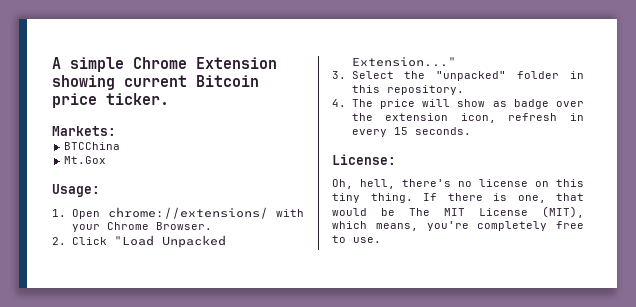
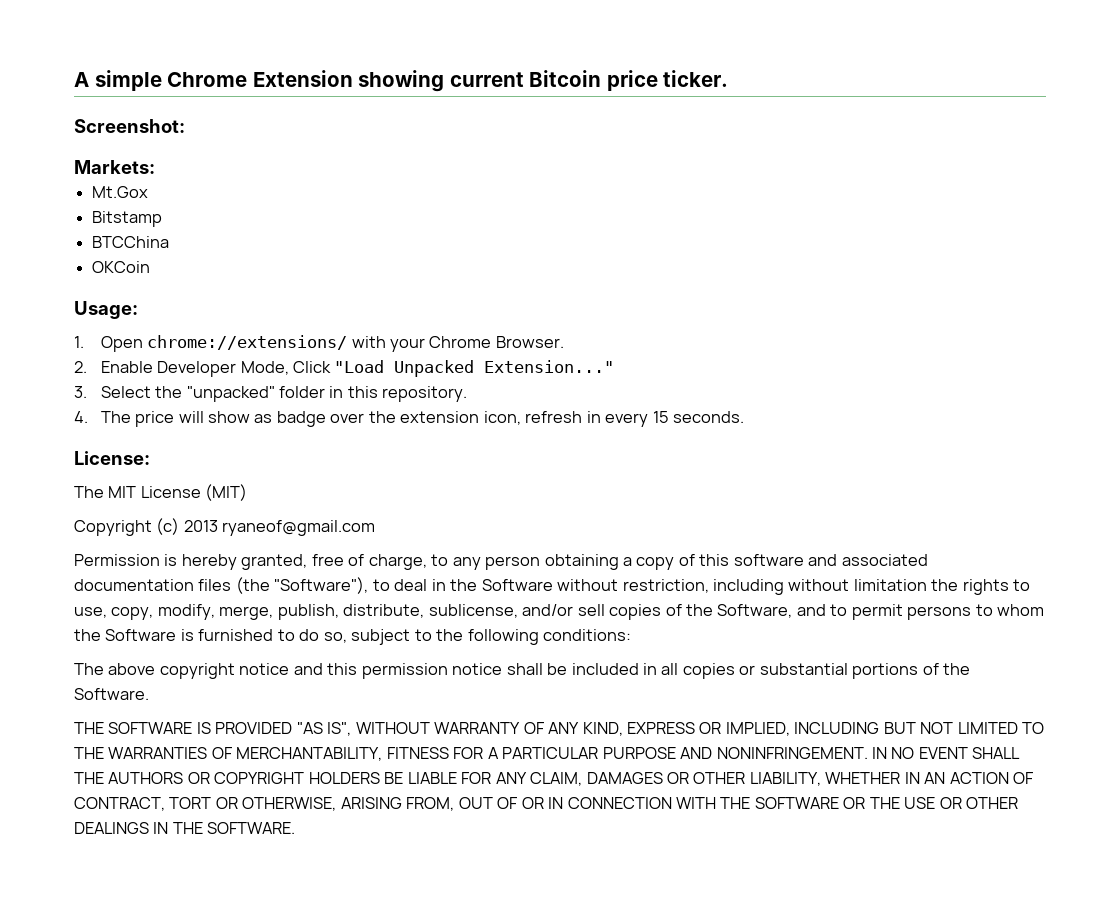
+ Screenshot:
+ Mt.Gox
+ Bitstamp
- Mt.Gox
+ OKCoin
- 2. Click "Load Unpacked Extension..."
+ 2. Enable Developer Mode, Click "Load Unpacked Extension..."
- Oh, hell, there's no license on this tiny thing. If there is one, that would be The MIT License (MIT), which means, you're completely free to use.
+ The MIT License (MIT)
+ Copyright (c) 2013 ryaneof@gmail.com
+ Permission is hereby granted, free of charge, to any person obtaining a copy of this software and associated documentation files (the "Software"), to deal in the Software without restriction, including without limitation the rights to use, copy, modify, merge, publish, distribute, sublicense, and/or sell copies of the Software, and to permit persons to whom the Software is furnished to do so, subject to the following conditions:
+ The above copyright notice and this permission notice shall be included in all copies or substantial portions of the Software.
+ THE SOFTWARE IS PROVIDED "AS IS", WITHOUT WARRANTY OF ANY KIND, EXPRESS OR IMPLIED, INCLUDING BUT NOT LIMITED TO THE WARRANTIES OF MERCHANTABILITY, FITNESS FOR A PARTICULAR PURPOSE AND NONINFRINGEMENT. IN NO EVENT SHALL THE AUTHORS OR COPYRIGHT HOLDERS BE LIABLE FOR ANY CLAIM, DAMAGES OR OTHER LIABILITY, WHETHER IN AN ACTION OF CONTRACT, TORT OR OTHERWISE, ARISING FROM, OUT OF OR IN CONNECTION WITH THE SOFTWARE OR THE USE OR OTHER DEALINGS IN THE SOFTWARE.

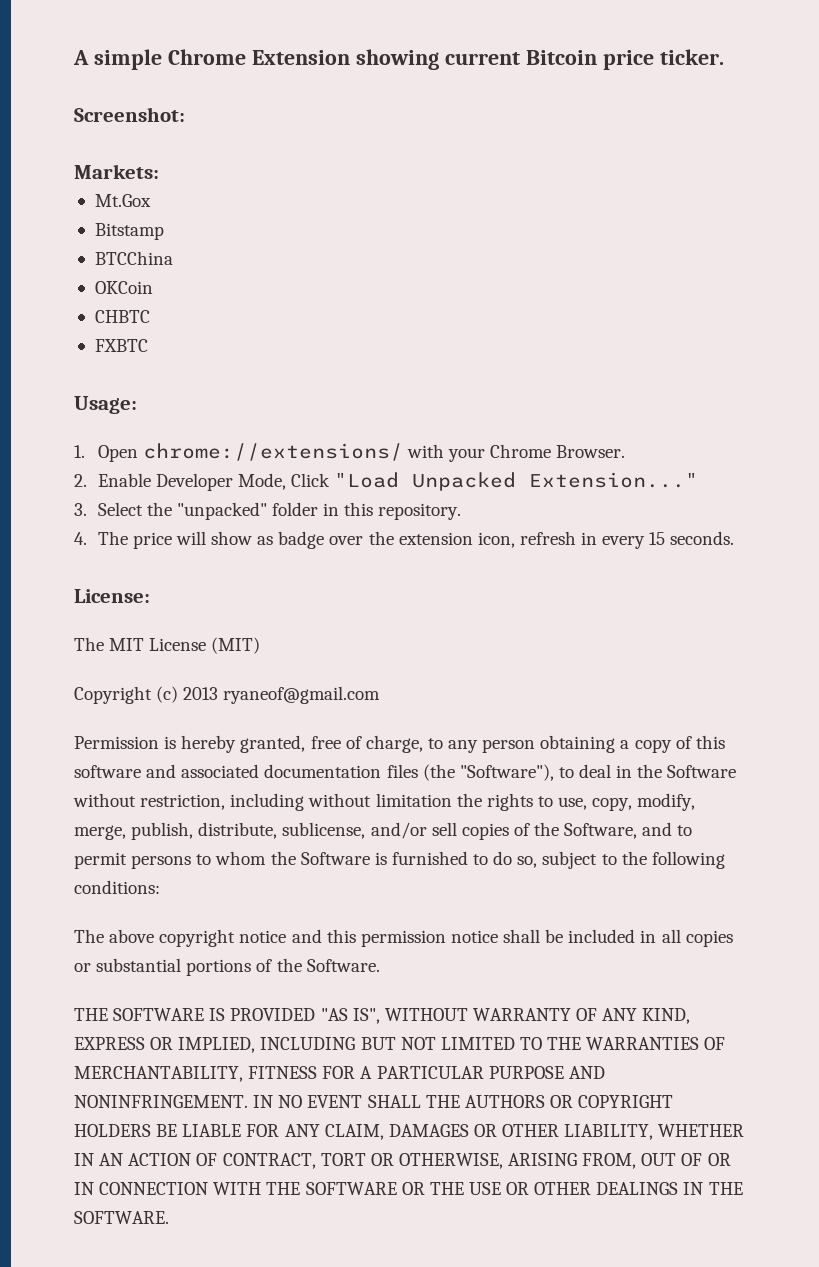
+ CHBTC
+ FXBTC

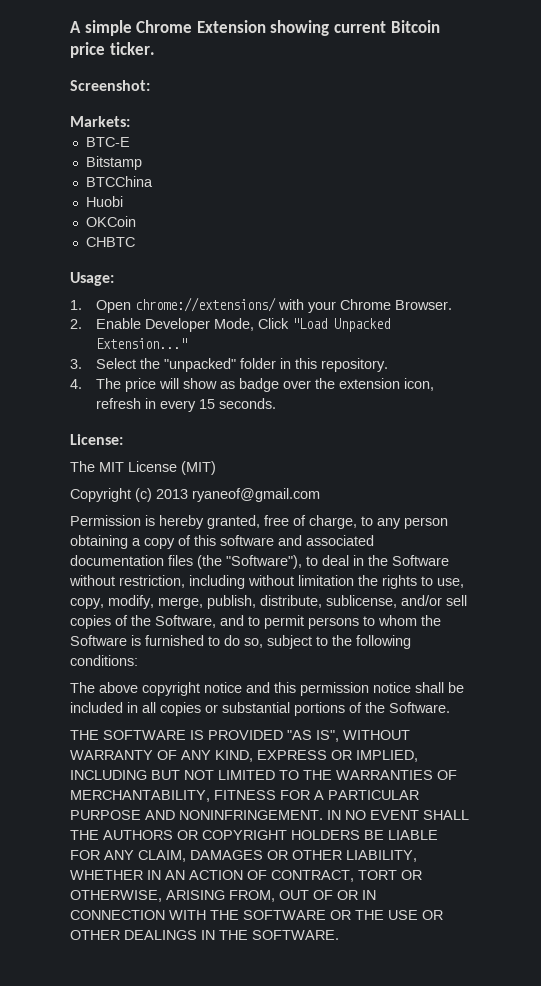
- Mt.Gox
+ BTC-E
+ Huobi
- FXBTC

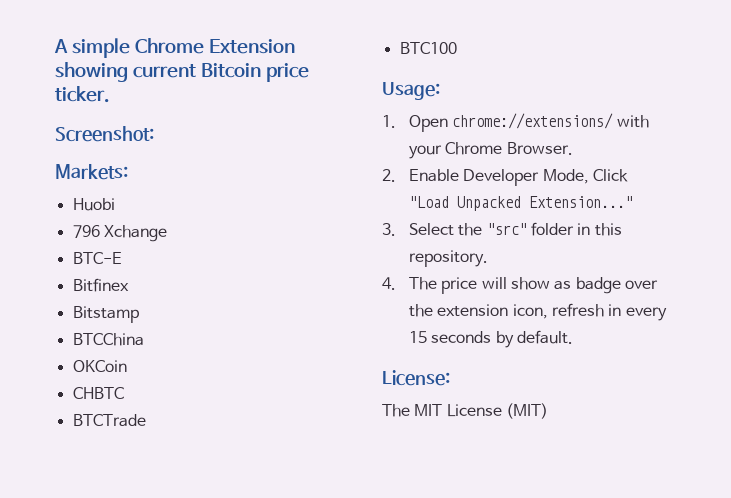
+ Huobi
+ 796 Xchange
+ Bitfinex
- Huobi
+ BTCTrade
+ BTC100
- 3. Select the "unpacked" folder in this repository.
+ 3. Select the "src" folder in this repository.
- 4. The price will show as badge over the extension icon, refresh in every 15 seconds.
+ 4. The price will show as badge over the extension icon, refresh in every 15 seconds by default.
- Copyright (c) 2013 ryaneof@gmail.com
- Permission is hereby granted, free of charge, to any person obtaining a copy of this software and associated documentation files (the "Software"), to deal in the Software without restriction, including without limitation the rights to use, copy, modify, merge, publish, distribute, sublicense, and/or sell copies of the Software, and to permit persons to whom the Software is furnished to do so, subject to the following conditions:
- The above copyright notice and this permission notice shall be included in all copies or substantial portions of the Software.
- THE SOFTWARE IS PROVIDED "AS IS", WITHOUT WARRANTY OF ANY KIND, EXPRESS OR IMPLIED, INCLUDING BUT NOT LIMITED TO THE WARRANTIES OF MERCHANTABILITY, FITNESS FOR A PARTICULAR PURPOSE AND NONINFRINGEMENT. IN NO EVENT SHALL THE AUTHORS OR COPYRIGHT HOLDERS BE LIABLE FOR ANY CLAIM, DAMAGES OR OTHER LIABILITY, WHETHER IN AN ACTION OF CONTRACT, TORT OR OTHERWISE, ARISING FROM, OUT OF OR IN CONNECTION WITH THE SOFTWARE OR THE USE OR OTHER DEALINGS IN THE SOFTWARE.

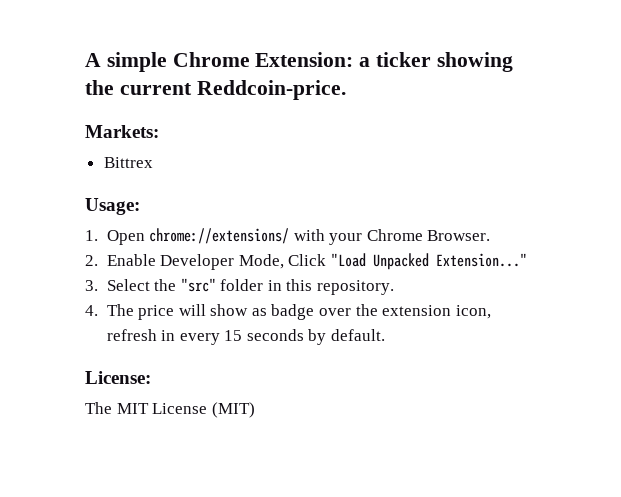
- A simple Chrome Extension showing current Bitcoin price ticker.
- Screenshot:
+ A simple Chrome Extension: a ticker showing the current Reddcoin-price.
  Markets:
- Huobi
- 796 Xchange
- BTC-E
- Bitfinex
- Bitstamp
- BTCChina
- OKCoin
- CHBTC
- BTCTrade
- BTC100
+ Bittrex

